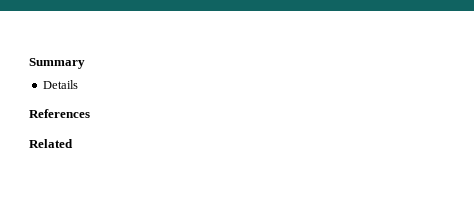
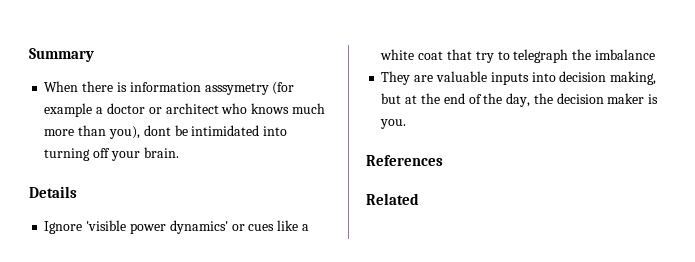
+ When there is information asssymetry (for example a doctor or architect who knows much more than you), dont be intimidated into turning off your brain.
  Details
+ Ignore 'visible power dynamics' or cues like a white coat that try to telegraph the imbalance
+ They are valuable inputs into decision making, but at the end of the day, the decision maker is you.

